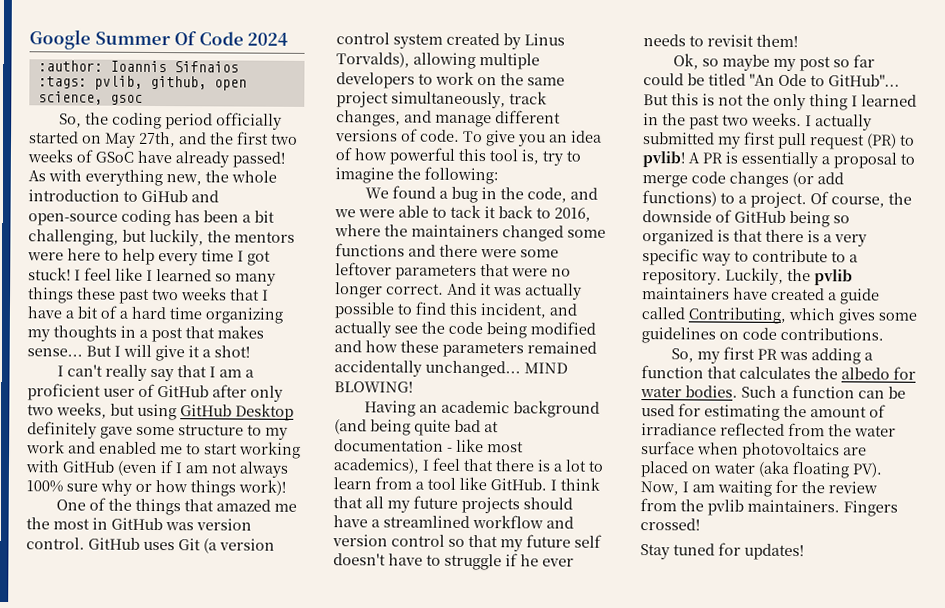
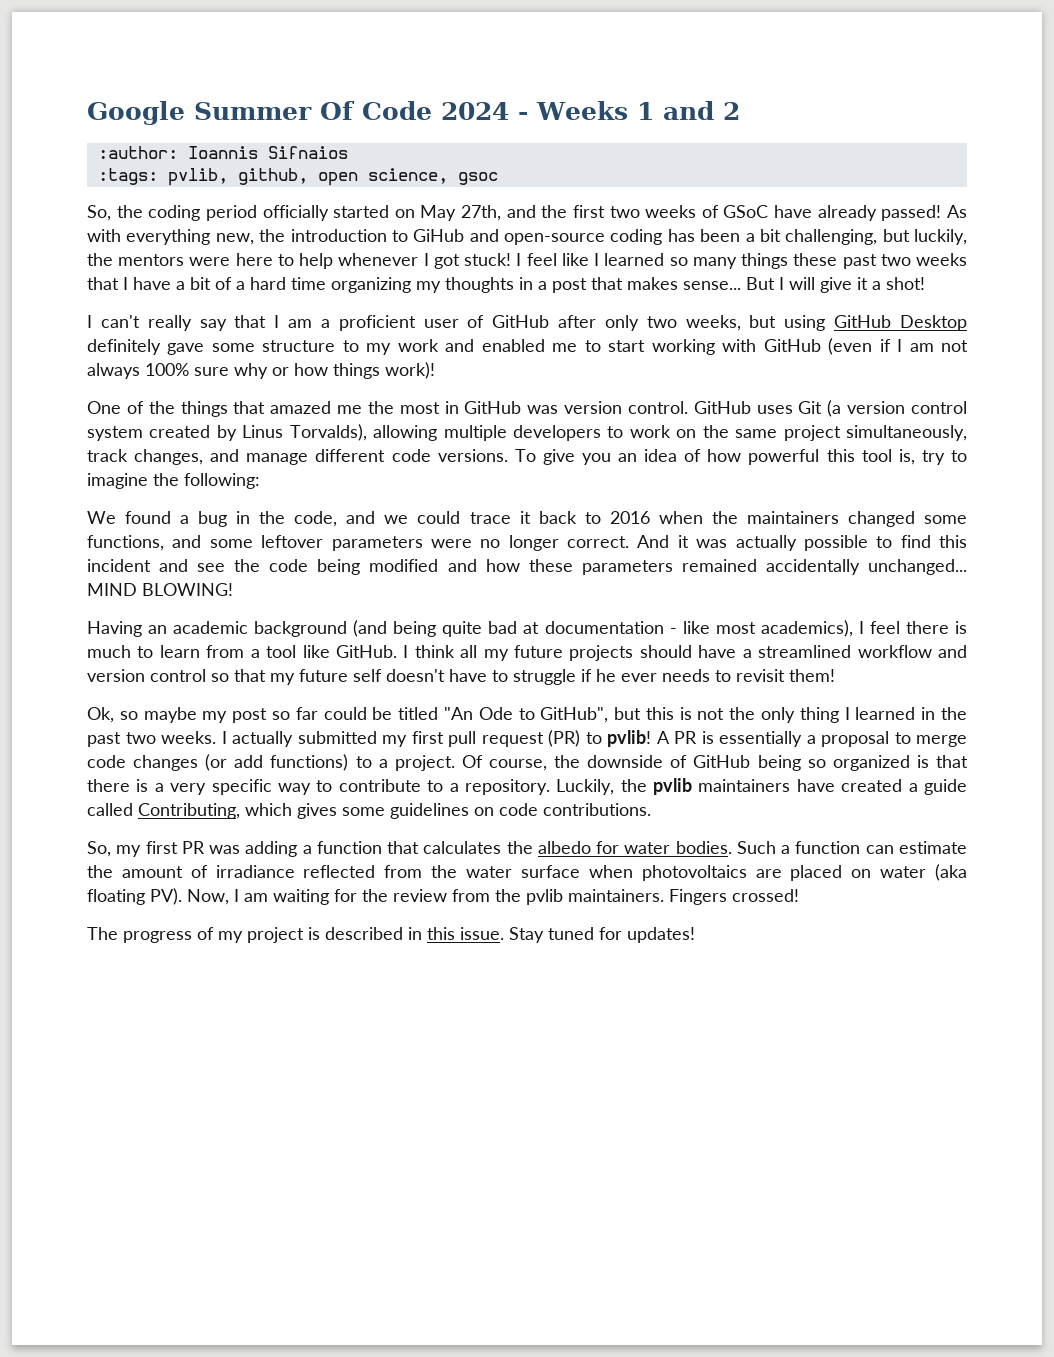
- Google Summer Of Code 2024
+ Google Summer Of Code 2024 - Weeks 1 and 2
- As with everything new, the whole introduction to GiHub and open-source coding has been a bit challenging, but luckily, the mentors were here to help every time I got stuck!
+ As with everything new, the introduction to GiHub and open-source coding has been a bit challenging, but luckily, the mentors were here to help whenever I got stuck!
- GitHub uses Git (a version control system created by Linus Torvalds), allowing multiple developers to work on the same project simultaneously, track changes, and manage different versions of code.
+ GitHub uses Git (a version control system created by Linus Torvalds), allowing multiple developers to work on the same project simultaneously, track changes, and manage different code versions.
- We found a bug in the code, and we were able to tack it back to 2016, where the maintainers changed some functions and there were some leftover parameters that were no longer correct.
+ We found a bug in the code, and we could trace it back to 2016 when the maintainers changed some functions, and some leftover parameters were no longer correct.
- And it was actually possible to find this incident, and actually see the code being modified and how these parameters remained accidentally unchanged...
+ And it was actually possible to find this incident and see the code being modified and how these parameters remained accidentally unchanged...
- Having an academic background (and being quite bad at documentation - like most academics), I feel that there is a lot to learn from a tool like GitHub.
+ Having an academic background (and being quite bad at documentation - like most academics), I feel there is much to learn from a tool like GitHub.
- I think that all my future projects should have a streamlined workflow and version control so that my future self doesn't have to struggle if he ever needs to revisit them!
+ I think all my future projects should have a streamlined workflow and version control so that my future self doesn't have to struggle if he ever needs to revisit them!
- Ok, so maybe my post so far could be titled "An Ode to GitHub"... But this is not the only thing I learned in the past two weeks.
+ Ok, so maybe my post so far could be titled "An Ode to GitHub", but this is not the only thing I learned in the past two weeks.
- Such a function can be used for estimating the amount of irradiance reflected from the water surface when photovoltaics are placed on water (aka floating PV). Now, I am waiting for the review from the pvlib maintainers.
+ Such a function can estimate the amount of irradiance reflected from the water surface when photovoltaics are placed on water (aka floating PV). Now, I am waiting for the review from the pvlib maintainers.
+ The progress of my project is described in this issue.

